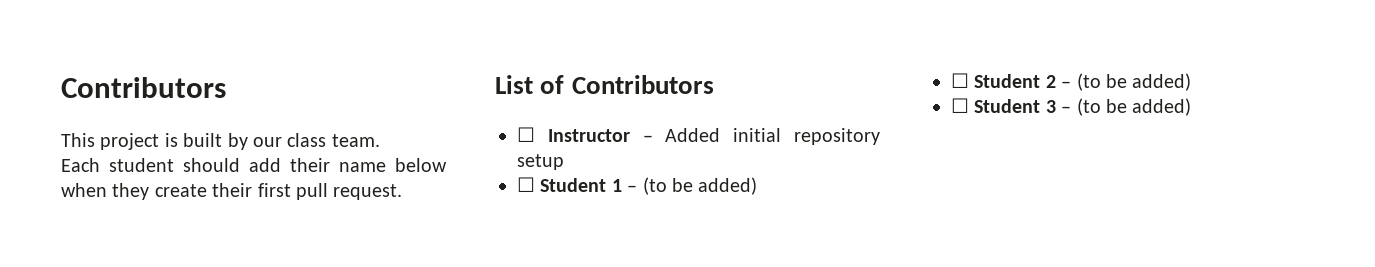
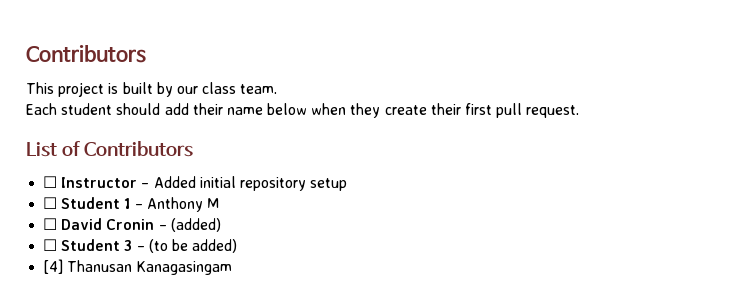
- ☐ Student 1 – (to be added)
- ☐ Student 2 – (to be added)
+ ☐ Student 1 – Anthony M
+ ☐ David Cronin – (added)
+ [4] Thanusan Kanagasingam

